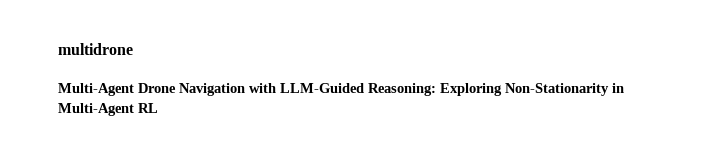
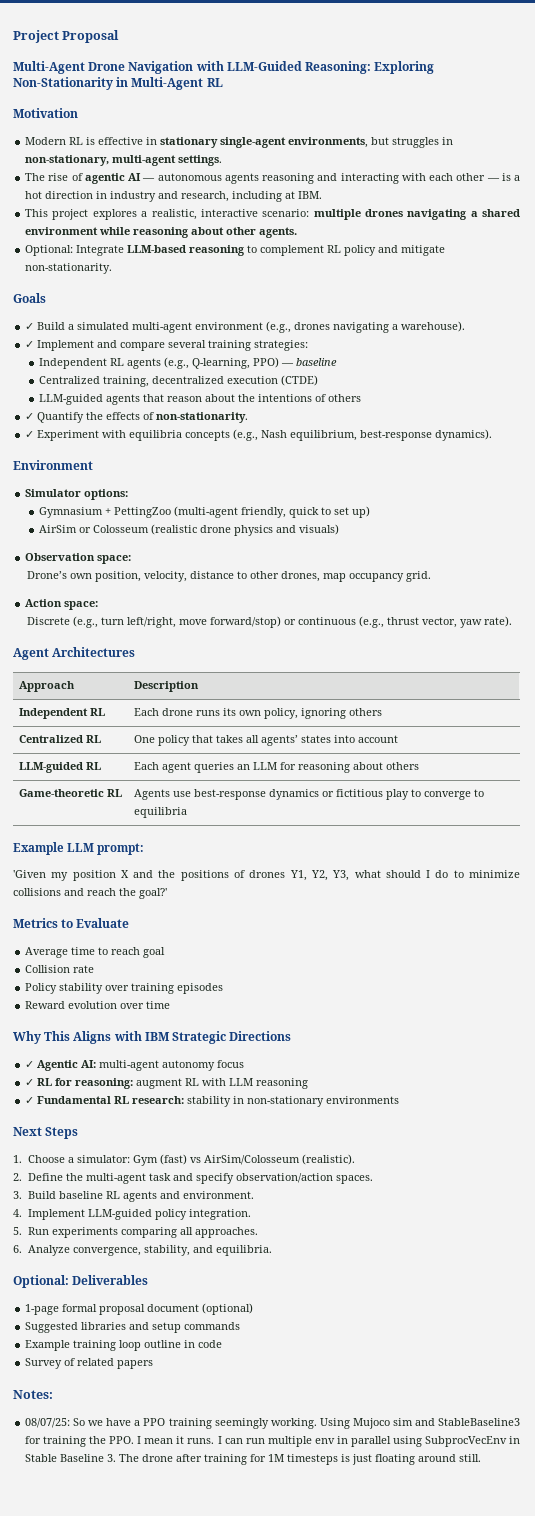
- multidrone
+ Project Proposal
+ Motivation
+ Modern RL is effective in stationary single-agent environments, but struggles in non-stationary, multi-agent settings.
+ The rise of agentic AI — autonomous agents reasoning and interacting with each other — is a hot direction in industry and research, including at IBM.
+ This project explores a realistic, interactive scenario: multiple drones navigating a shared environment while reasoning about other agents.
+ Optional: Integrate LLM-based reasoning to complement RL policy and mitigate non-stationarity.
+ Goals
+ ✓ Build a simulated multi-agent environment (e.g., drones navigating a warehouse).
+ ✓ Implement and compare several training strategies:
+ Independent RL agents (e.g., Q-learning, PPO) — baseline
+ Centralized training, decentralized execution (CTDE)
+ LLM-guided agents that reason about the intentions of others
+ ✓ Quantify the effects of non-stationarity.
+ ✓ Experiment with equilibria concepts (e.g., Nash equilibrium, best-response dynamics).
+ Environment
+ Simulator options:
+ Gymnasium + PettingZoo (multi-agent friendly, quick to set up)
+ AirSim or Colosseum (realistic drone physics and visuals)
+ Observation space:
+ Drone’s own position, velocity, distance to other drones, map occupancy grid.
+ Action space:
+ Discrete (e.g., turn left/right, move forward/stop) or continuous (e.g., thrust vector, yaw rate).
+ Agent Architectures
+ Approach | Description
+ Independent RL | Each drone runs its own policy, ignoring others
+ Centralized RL | One policy that takes all agents’ states into account
+ LLM-guided RL | Each agent queries an LLM for reasoning about others
+ Game-theoretic RL | Agents use best-response dynamics or fictitious play to converge to equilibria
+ Example LLM prompt:
+ 'Given my position X and the positions of drones Y1, Y2, Y3, what should I do to minimize collisions and reach the goal?'
+ Metrics to Evaluate
+ Average time to reach goal
+ Collision rate
+ Policy stability over training episodes
+ Reward evolution over time
+ Why This Aligns with IBM Strategic Directions
+ ✓ Agentic AI: multi-agent autonomy focus
+ ✓ RL for reasoning: augment RL with LLM reasoning
+ ✓ Fundamental RL research: stability in non-stationary environments
+ Next Steps
+ 1. Choose a simulator: Gym (fast) vs AirSim/Colosseum (realistic).
+ 2. Define the multi-agent task and specify observation/action spaces.
+ 3. Build baseline RL agents and environment.
+ 4. Implement LLM-guided policy integration.
+ 5. Run experiments comparing all approaches.
+ 6. Analyze convergence, stability, and equilibria.
+ Optional: Deliverables
+ 1-page formal proposal document (optional)
+ Suggested libraries and setup commands
+ Example training loop outline in code
+ Survey of related papers
+ Notes:
+ 08/07/25: So we have a PPO training seemingly working. Using Mujoco sim and StableBaseline3 for training the PPO. I mean it runs. I can run multiple env in parallel using SubprocVecEnv in Stable Baseline 3. The drone after training for 1M timesteps is just floating around still.

